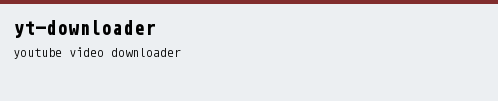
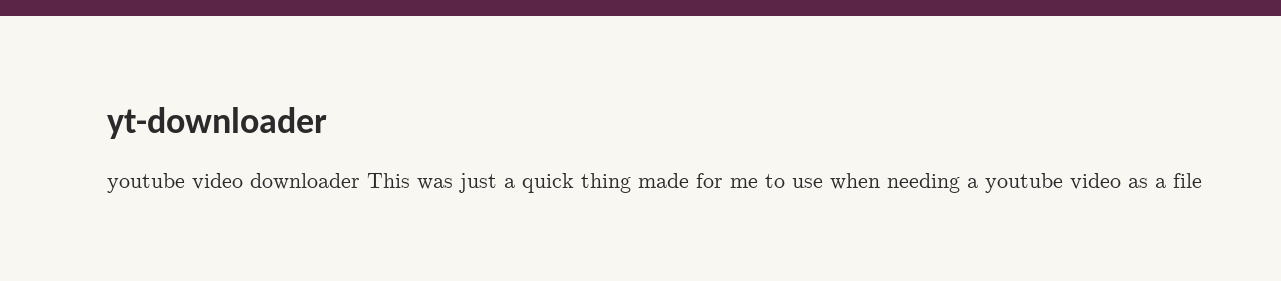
- youtube video downloader
+ youtube video downloader This was just a quick thing made for me to use when needing a youtube video as a file

